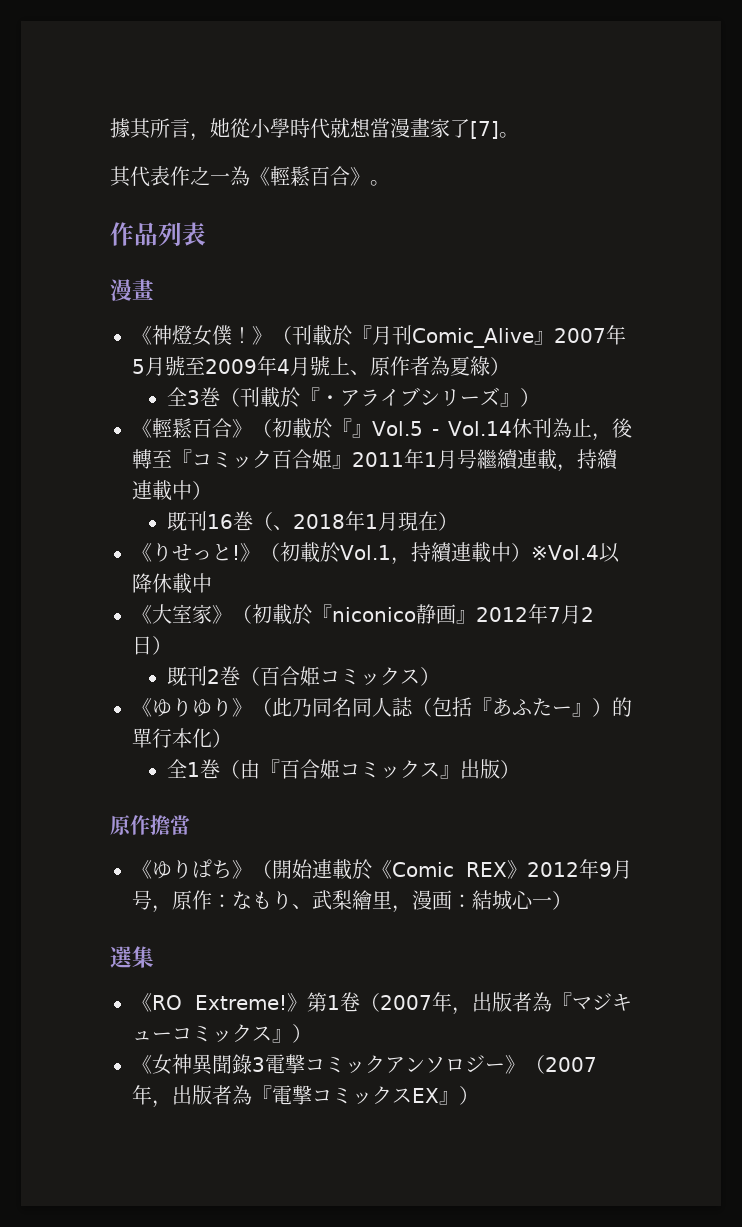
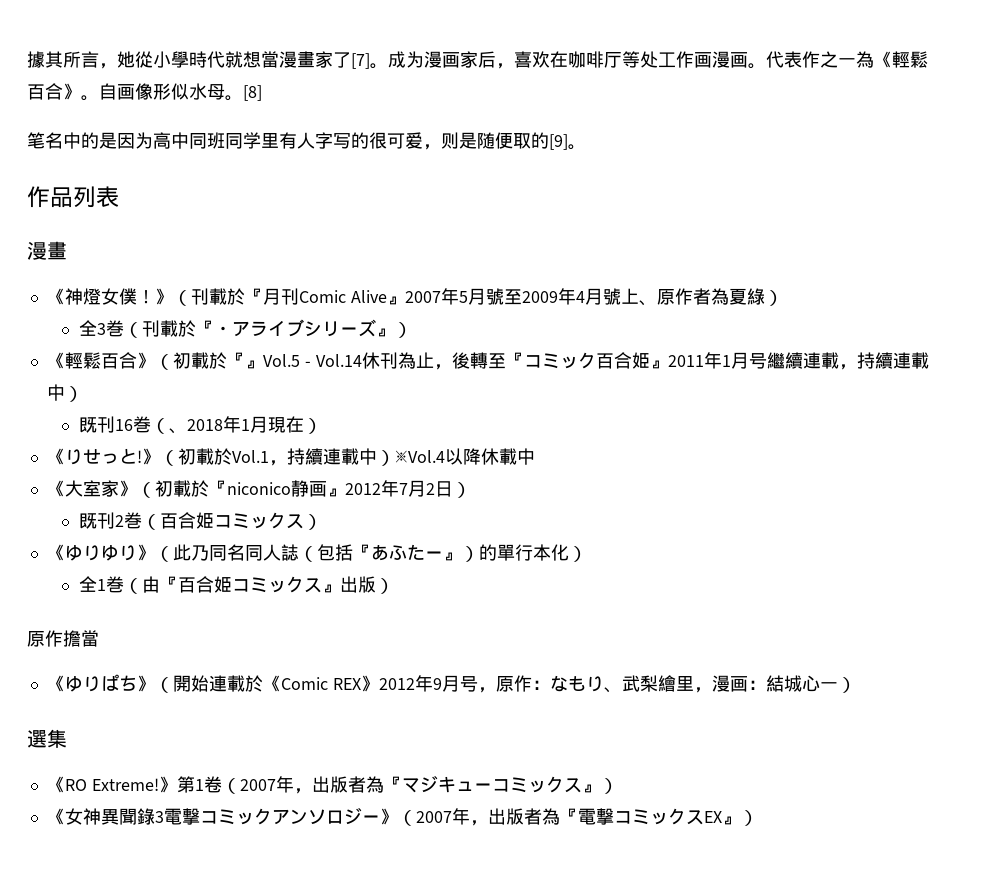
- 據其所言，她從小學時代就想當漫畫家了[7]。
- 其代表作之一為《輕鬆百合》。
+ 據其所言，她從小學時代就想當漫畫家了[7]。成为漫画家后，喜欢在咖啡厅等处工作画漫画。代表作之一為《輕鬆百合》。自画像形似水母。[8]
+ 笔名中的是因为高中同班同学里有人字写的很可爱，则是随便取的[9]。
- 》（刊載於『月刊Comic_Alive』2007年5月號至2009年4月號上、原作者為夏綠）
+ 》（刊載於『月刊Comic Alive』2007年5月號至2009年4月號上、原作者為夏綠）

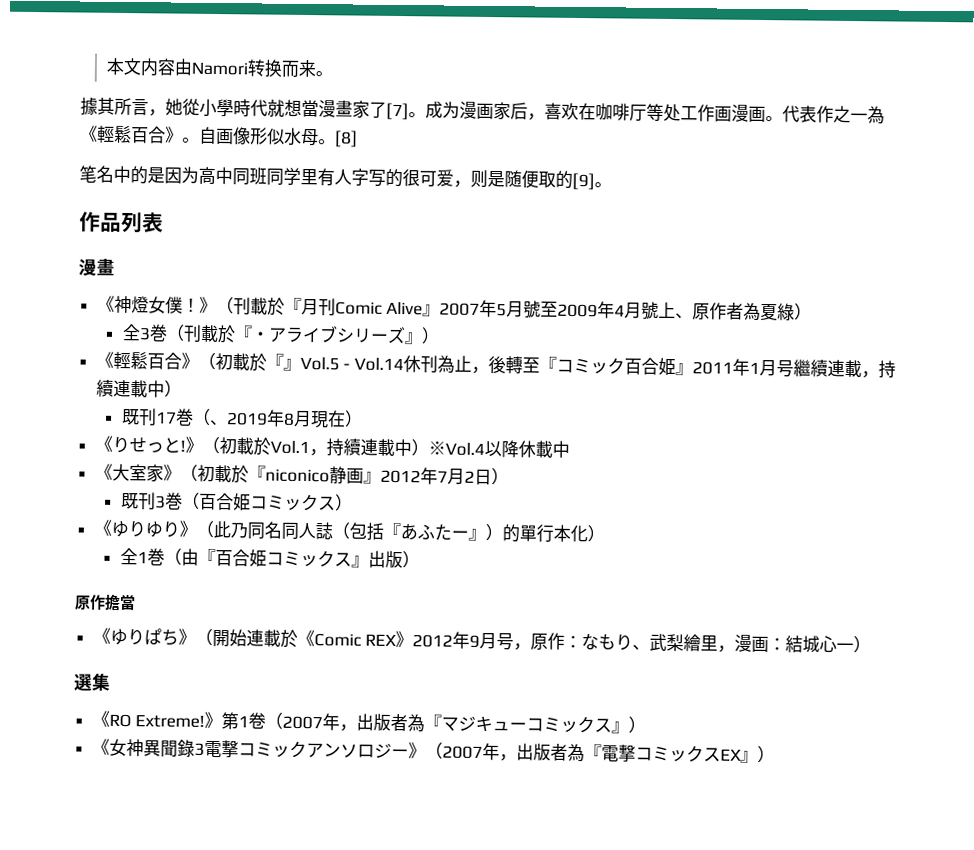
+ 本文内容由Namori转换而来。
- 既刊16巻（、2018年1月現在）
+ 既刊17巻（、2019年8月現在）
- 既刊2巻（百合姫コミックス）
+ 既刊3巻（百合姫コミックス）

